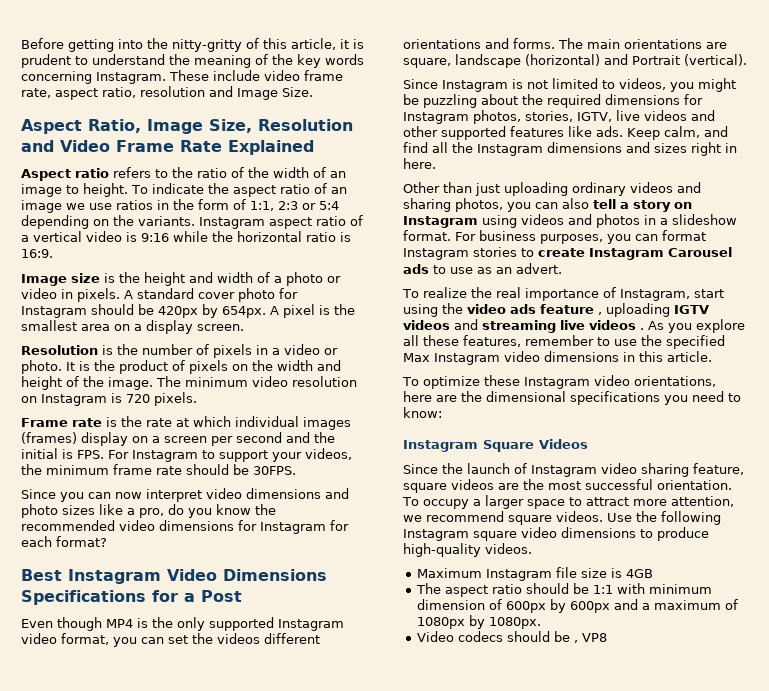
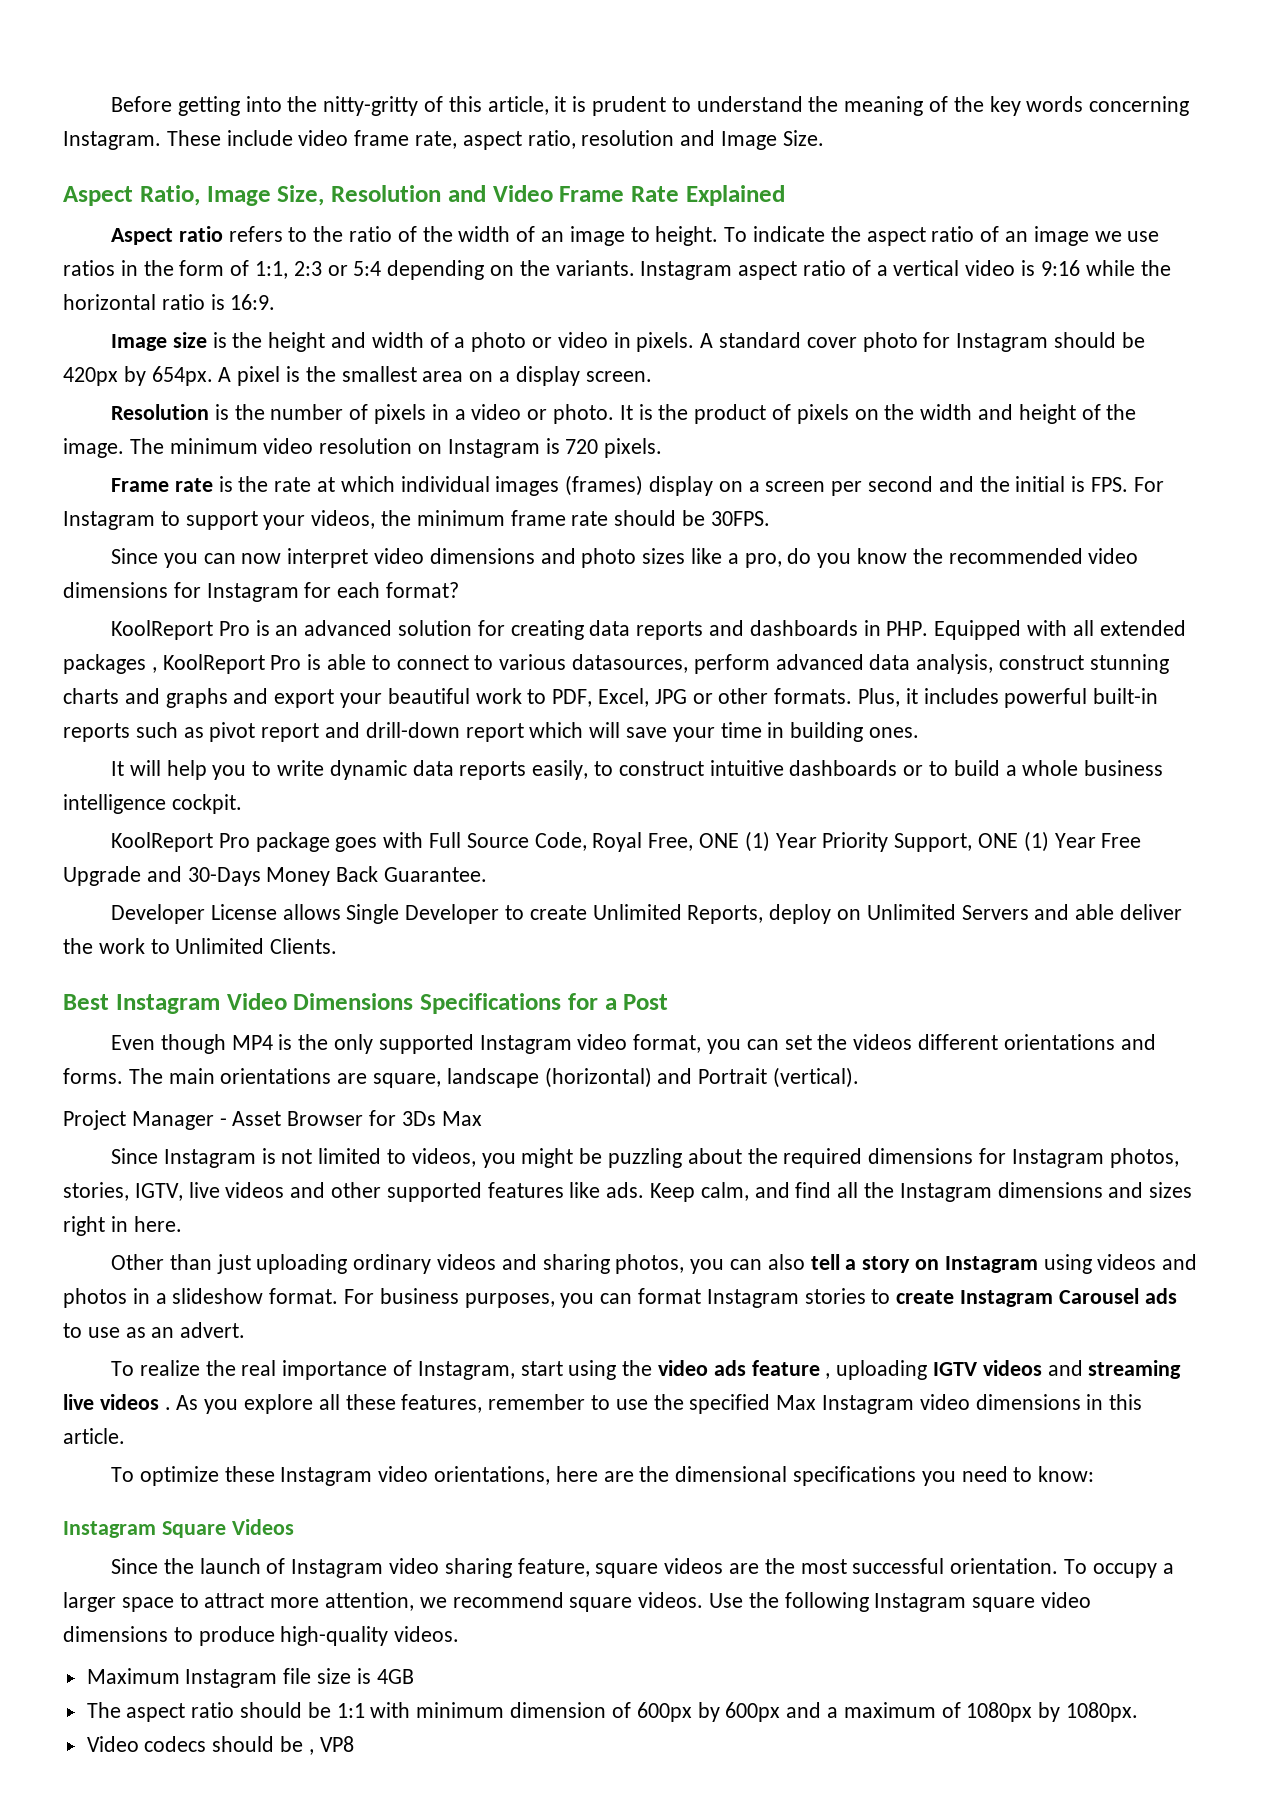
+ KoolReport Pro is an advanced solution for creating data reports and dashboards in PHP. Equipped with all extended packages , KoolReport Pro is able to connect to various datasources, perform advanced data analysis, construct stunning charts and graphs and export your beautiful work to PDF, Excel, JPG or other formats. Plus, it includes powerful built-in reports such as pivot report and drill-down report which will save your time in building ones.
+ It will help you to write dynamic data reports easily, to construct intuitive dashboards or to build a whole business intelligence cockpit.
+ KoolReport Pro package goes with Full Source Code, Royal Free, ONE (1) Year Priority Support, ONE (1) Year Free Upgrade and 30-Days Money Back Guarantee.
+ Developer License allows Single Developer to create Unlimited Reports, deploy on Unlimited Servers and able deliver the work to Unlimited Clients.
+ Project Manager - Asset Browser for 3Ds Max

